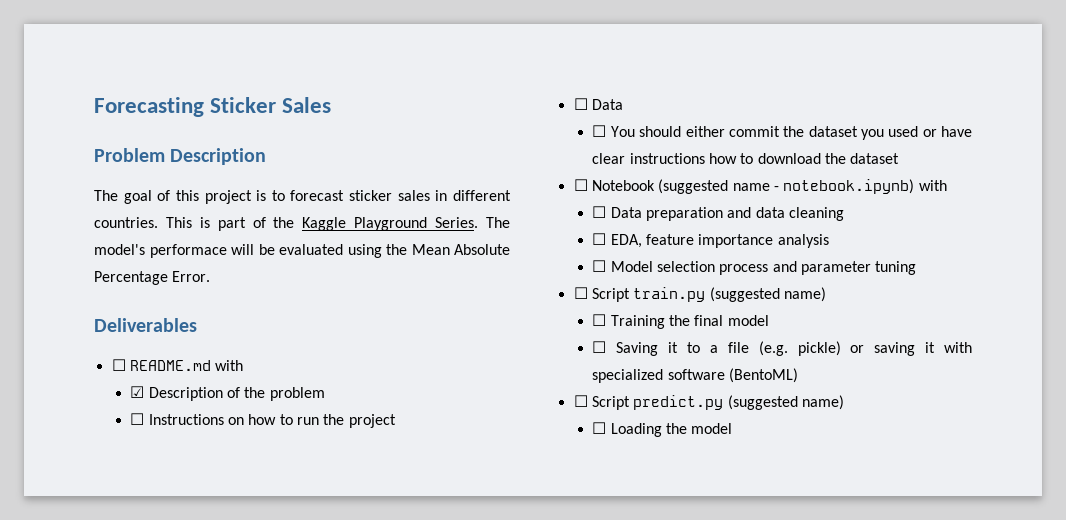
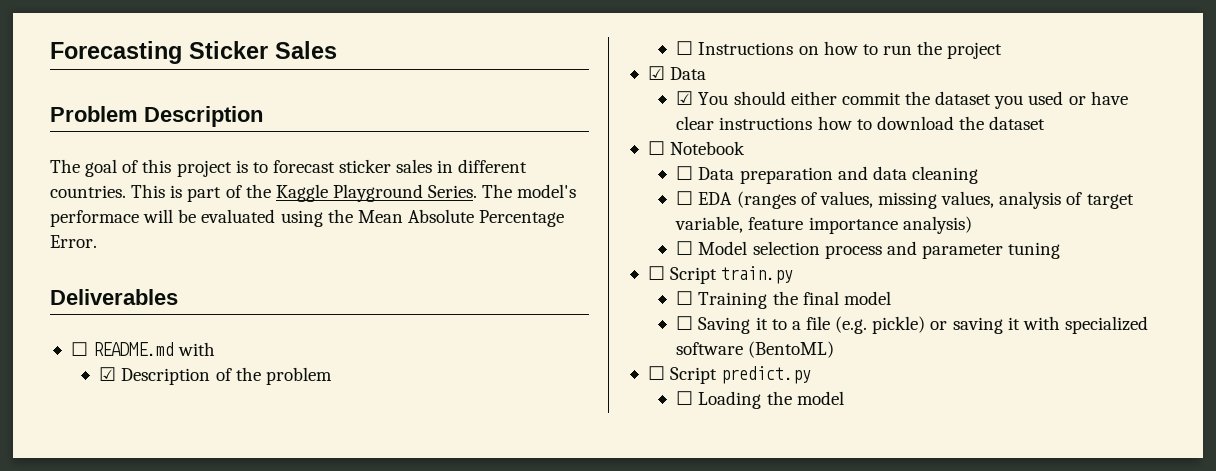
  ☐ Instructions on how to run the project
- ☐ Data
+ ☑ Data
- ☐ You should either commit the dataset you used or have clear instructions how to download the dataset
+ ☑ You should either commit the dataset you used or have clear instructions how to download the dataset
- ☐ Notebook (suggested name - notebook.ipynb) with
+ ☐ Notebook
- ☐ EDA, feature importance analysis
+ ☐ EDA (ranges of values, missing values, analysis of target variable, feature importance analysis)
- ☐ Script train.py (suggested name)
+ ☐ Script train.py
- ☐ Script predict.py (suggested name)
+ ☐ Script predict.py

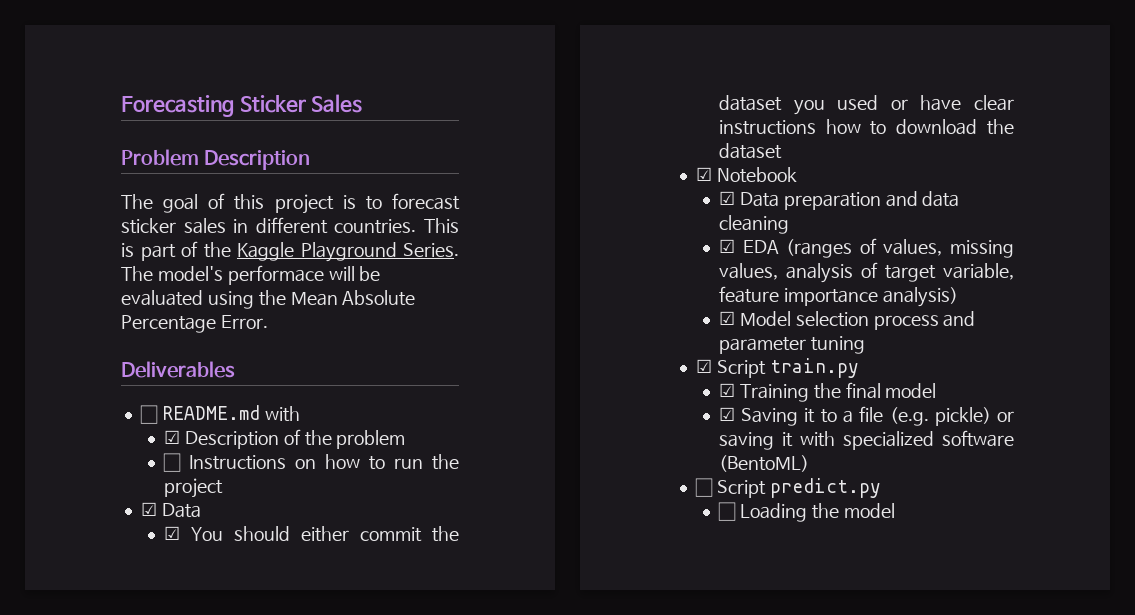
- ☐ Notebook
+ ☑ Notebook
- ☐ Data preparation and data cleaning
+ ☑ Data preparation and data cleaning
- ☐ EDA (ranges of values, missing values, analysis of target variable, feature importance analysis)
+ ☑ EDA (ranges of values, missing values, analysis of target variable, feature importance analysis)
- ☐ Model selection process and parameter tuning
+ ☑ Model selection process and parameter tuning
- ☐ Script train.py
+ ☑ Script train.py
- ☐ Training the final model
+ ☑ Training the final model
- ☐ Saving it to a file (e.g. pickle) or saving it with specialized software (BentoML)
+ ☑ Saving it to a file (e.g. pickle) or saving it with specialized software (BentoML)

